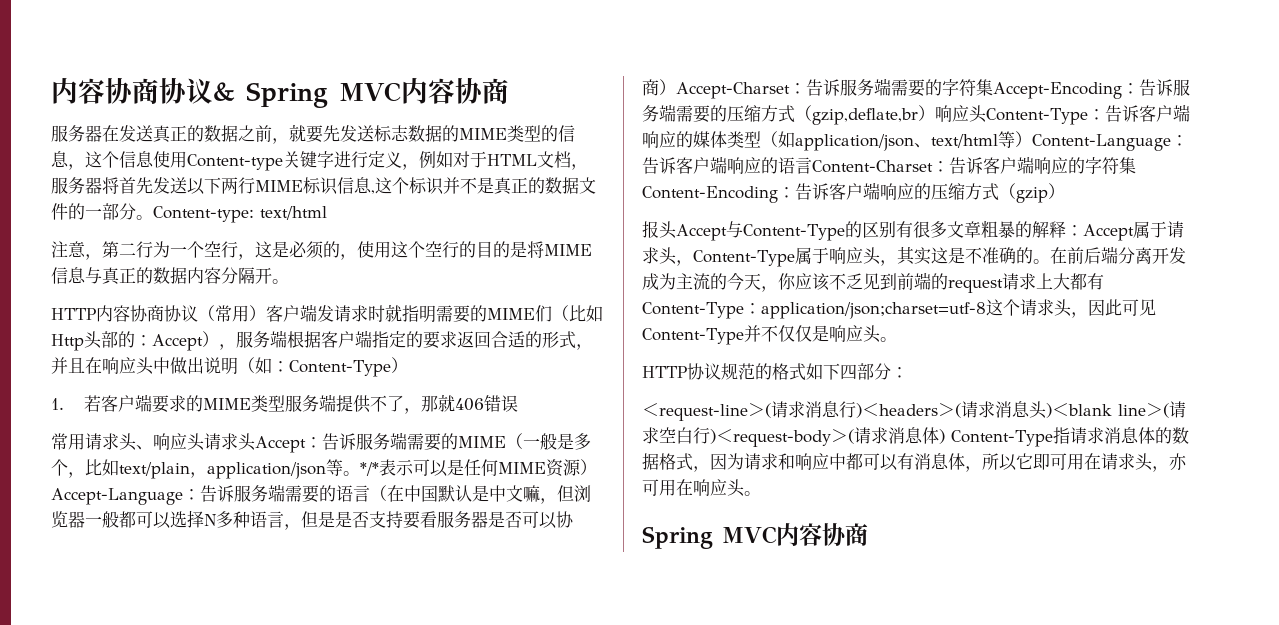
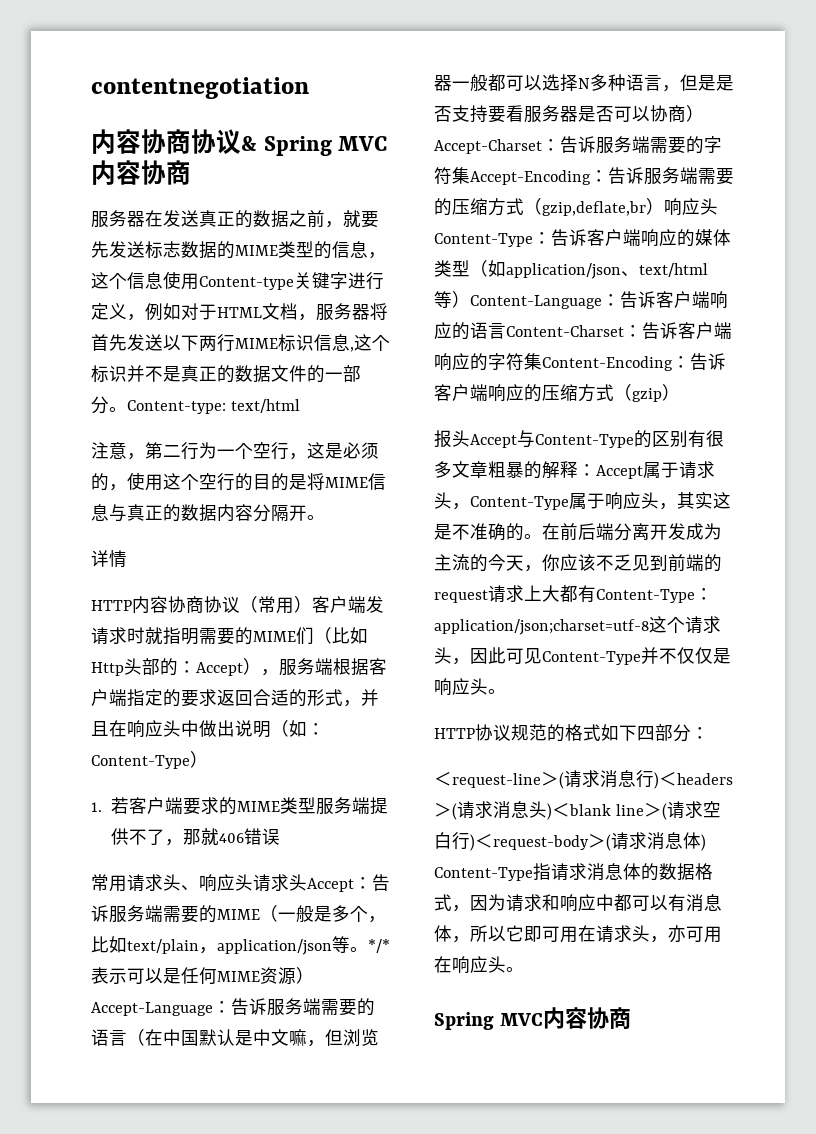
+ contentnegotiation
+ 详情

